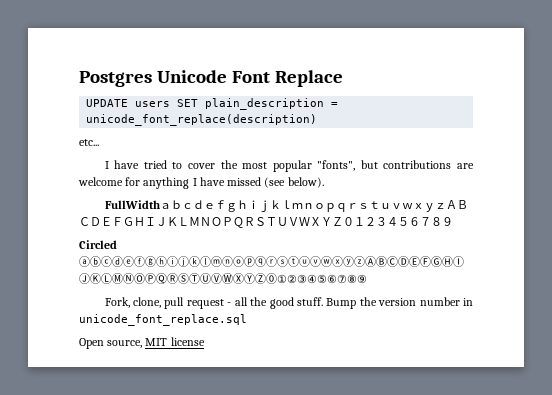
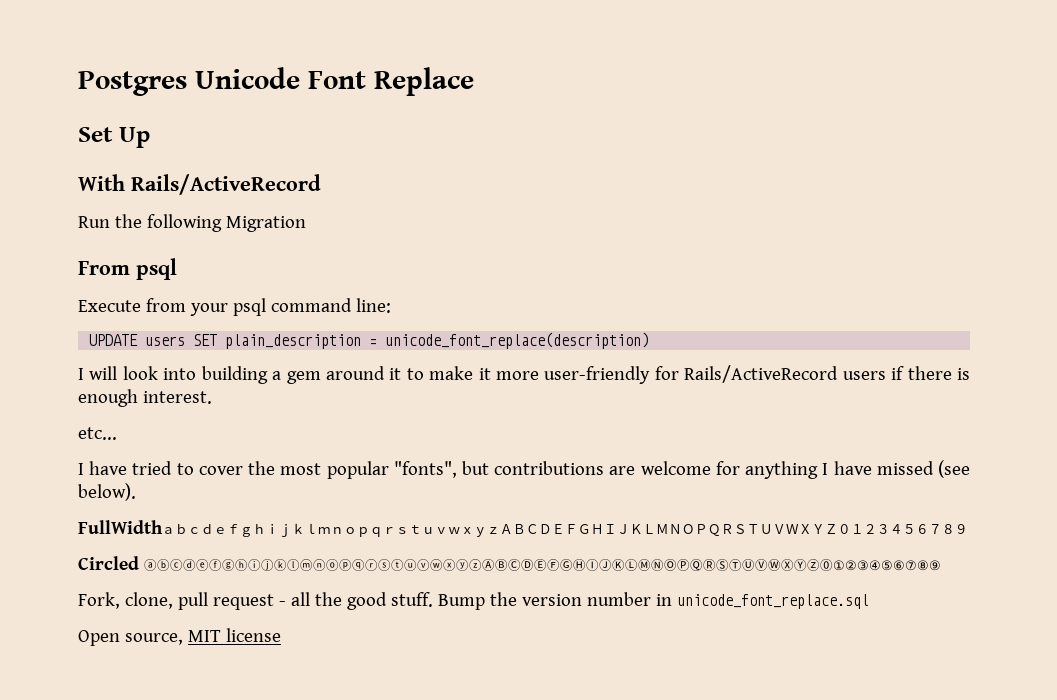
+ Set Up
+ With Rails/ActiveRecord
+ Run the following Migration
+ From psql
+ Execute from your psql command line:
+ I will look into building a gem around it to make it more user-friendly for Rails/ActiveRecord users if there is enough interest.

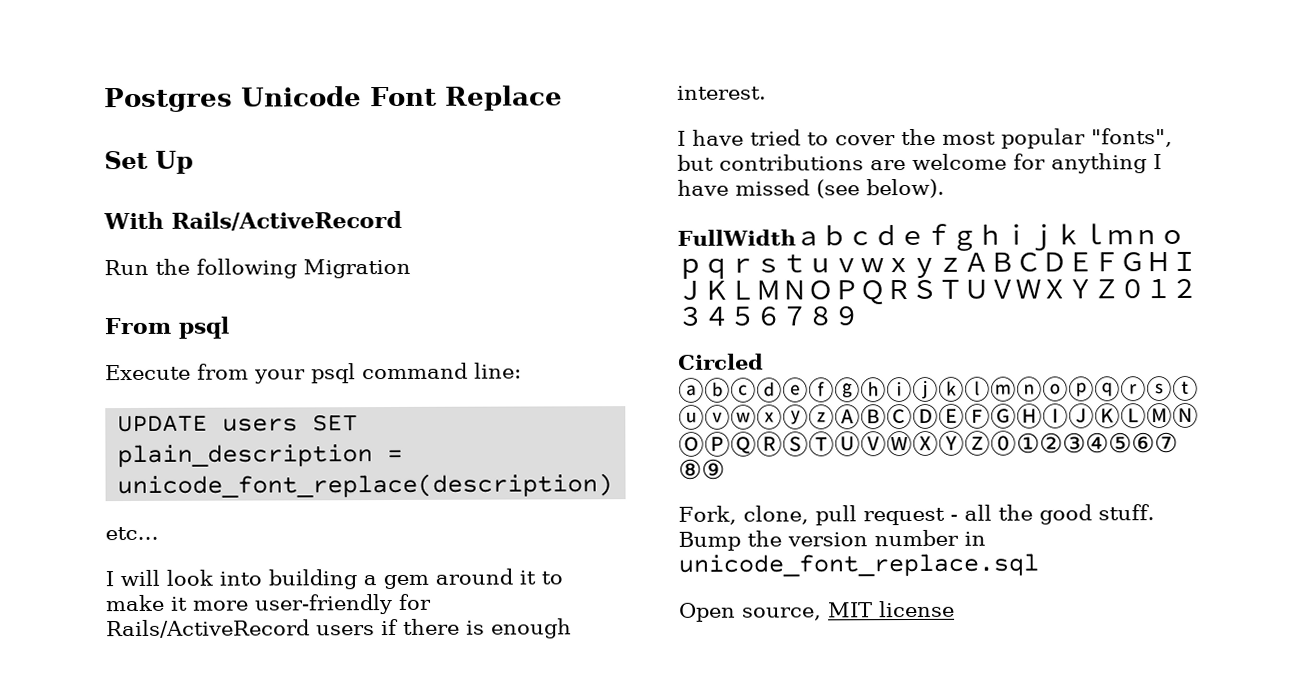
+ etc...
- etc...

